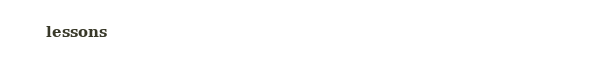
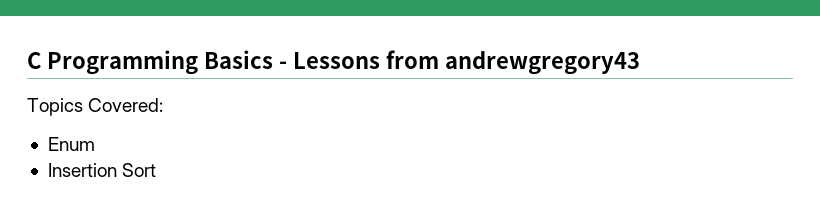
- lessons
+ C Programming Basics - Lessons from andrewgregory43
+ Topics Covered:
+ Enum
+ Insertion Sort

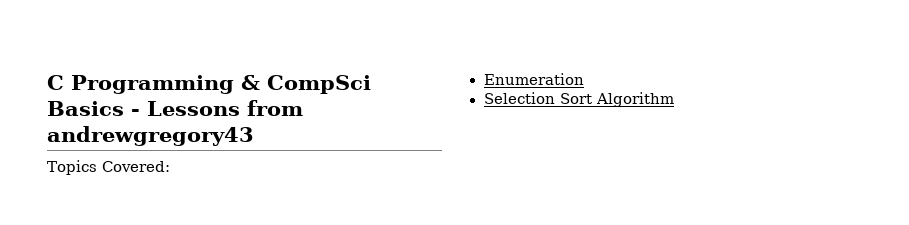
- C Programming Basics - Lessons from andrewgregory43
+ C Programming & CompSci Basics - Lessons from andrewgregory43
- Enum
- Insertion Sort
+ Enumeration
+ Selection Sort Algorithm

